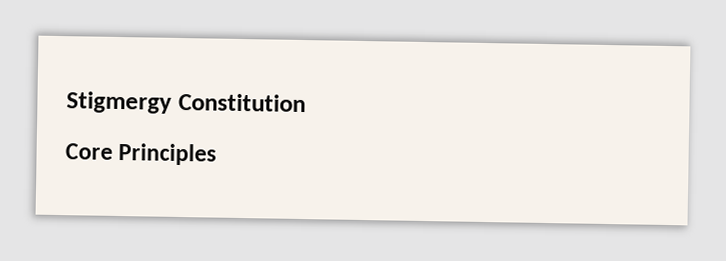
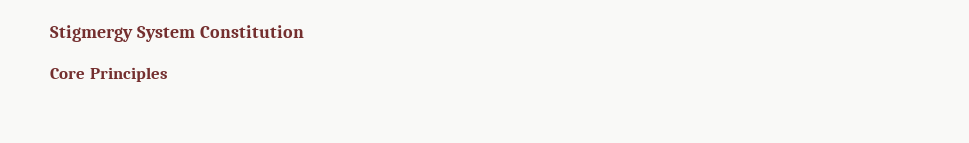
- Stigmergy Constitution
+ Stigmergy System Constitution

